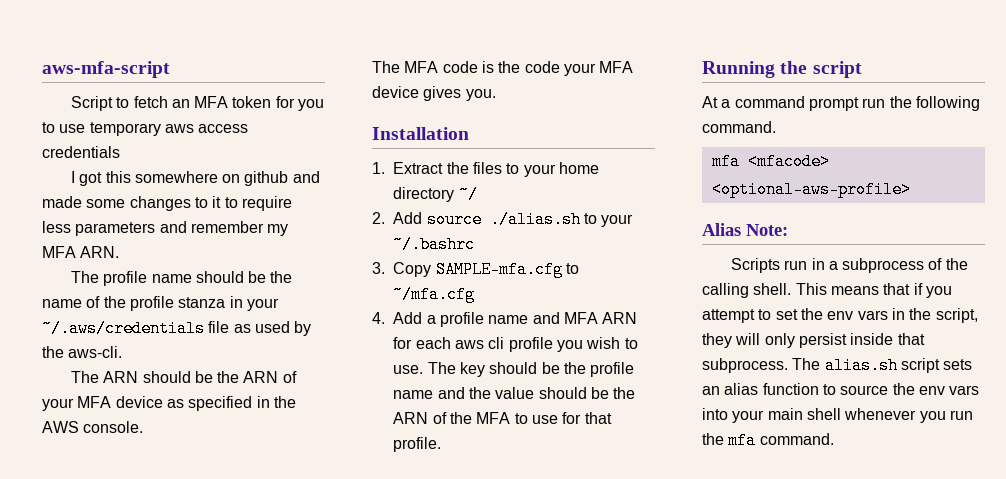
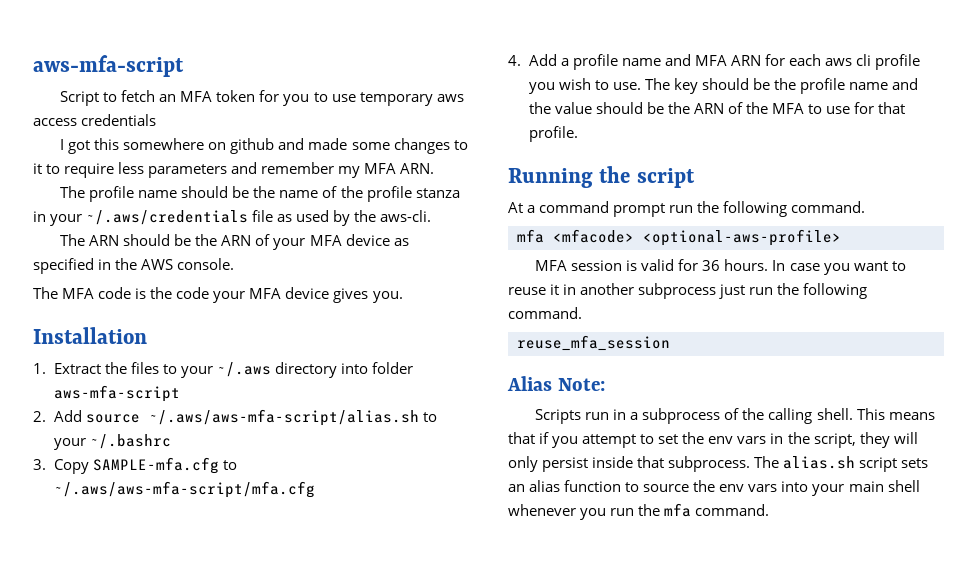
- 1. Extract the files to your home directory ~/
+ 1. Extract the files to your ~/.aws directory into folder aws-mfa-script
- 2. Add source ./alias.sh to your ~/.bashrc
+ 2. Add source ~/.aws/aws-mfa-script/alias.sh to your ~/.bashrc
- 3. Copy SAMPLE-mfa.cfg to ~/mfa.cfg
+ 3. Copy SAMPLE-mfa.cfg to ~/.aws/aws-mfa-script/mfa.cfg
+ MFA session is valid for 36 hours. In case you want to reuse it in another subprocess just run the following command.
+ reuse_mfa_session

